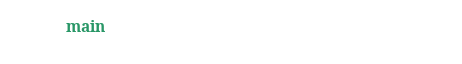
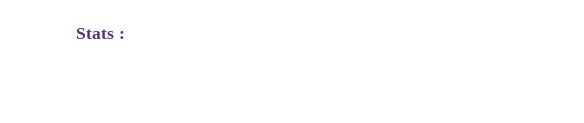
- main
+ Stats :

